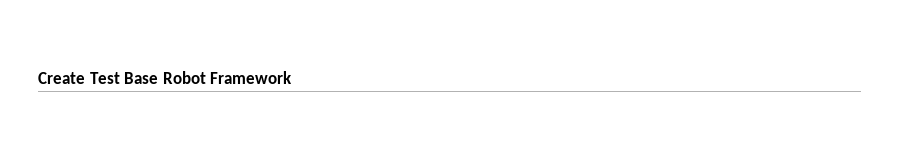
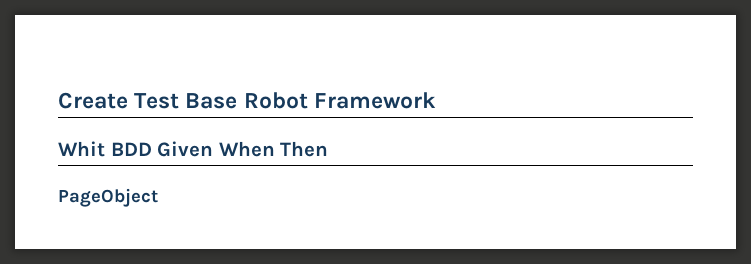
+ Whit BDD Given When Then
+ PageObject

